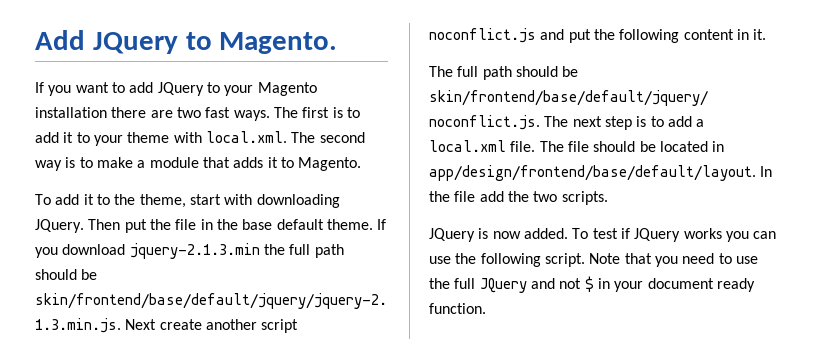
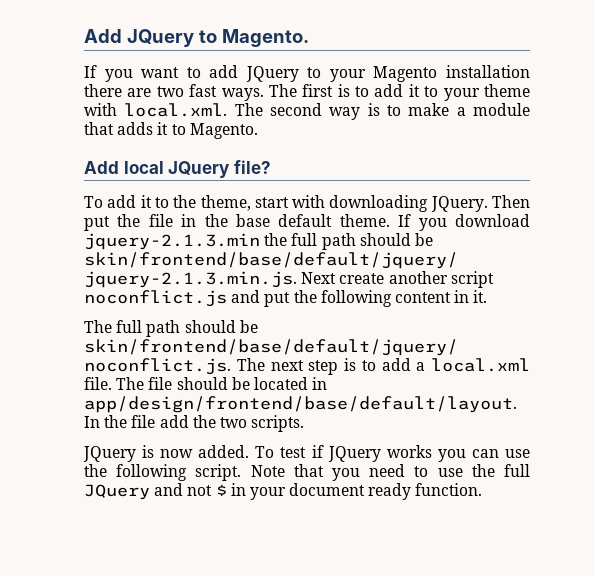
+ Add local JQuery file?

